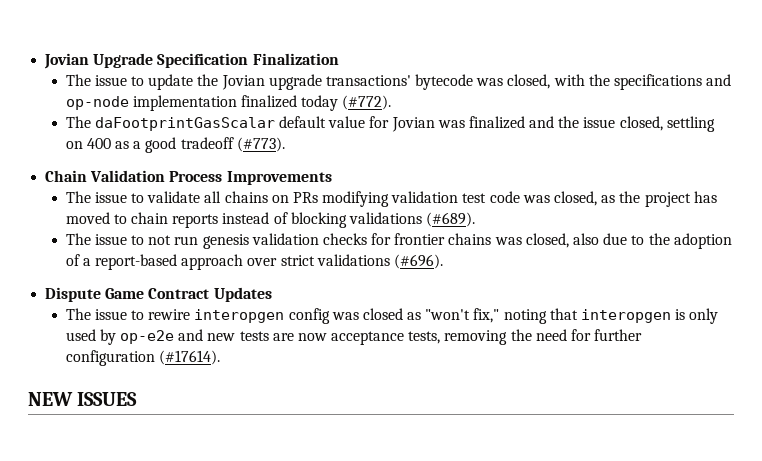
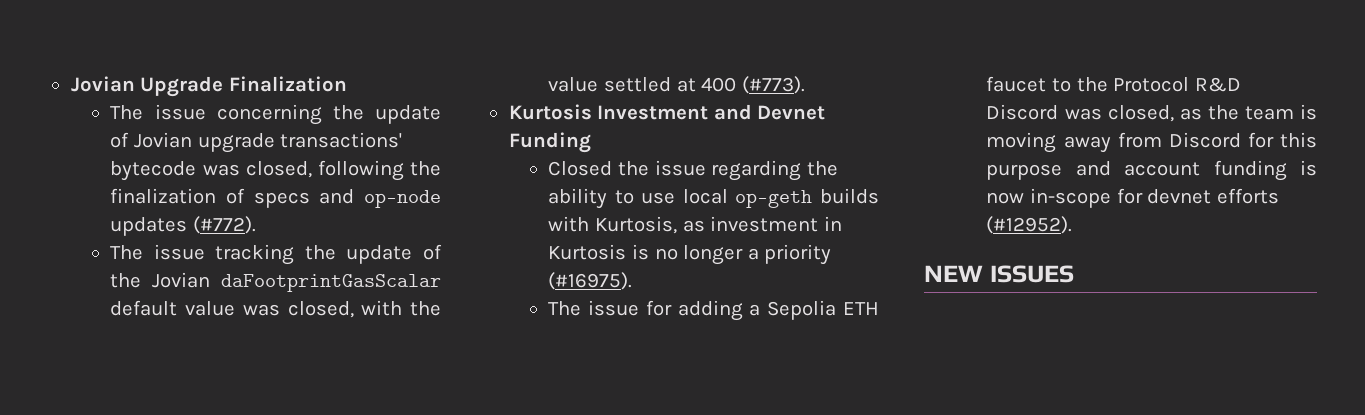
- Jovian Upgrade Specification Finalization
+ Jovian Upgrade Finalization
- The issue to update the Jovian upgrade transactions' bytecode was closed, with the specifications and op-node implementation finalized today (#772).
- The daFootprintGasScalar default value for Jovian was finalized and the issue closed, settling on 400 as a good tradeoff (#773).
- Chain Validation Process Improvements
- The issue to validate all chains on PRs modifying validation test code was closed, as the project has moved to chain reports instead of blocking validations (#689).
- The issue to not run genesis validation checks for frontier chains was closed, also due to the adoption of a report-based approach over strict validations (#696).
- Dispute Game Contract Updates
- The issue to rewire interopgen config was closed as "won't fix," noting that interopgen is only used by op-e2e and new tests are now acceptance tests, removing the need for further configuration (#17614).
+ The issue concerning the update of Jovian upgrade transactions' bytecode was closed, following the finalization of specs and op-node updates (#772).
+ The issue tracking the update of the Jovian daFootprintGasScalar default value was closed, with the value settled at 400 (#773).
+ Kurtosis Investment and Devnet Funding
+ Closed the issue regarding the ability to use local op-geth builds with Kurtosis, as investment in Kurtosis is no longer a priority (#16975).
+ The issue for adding a Sepolia ETH faucet to the Protocol R&D Discord was closed, as the team is moving away from Discord for this purpose and account funding is now in-scope for devnet efforts (#12952).

